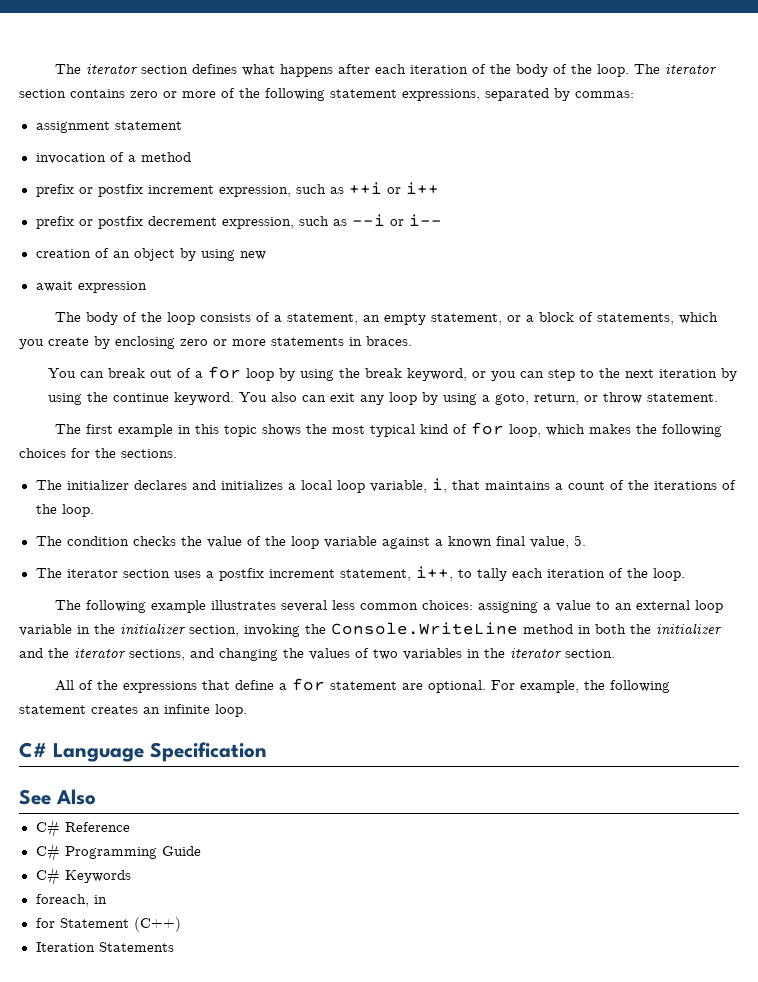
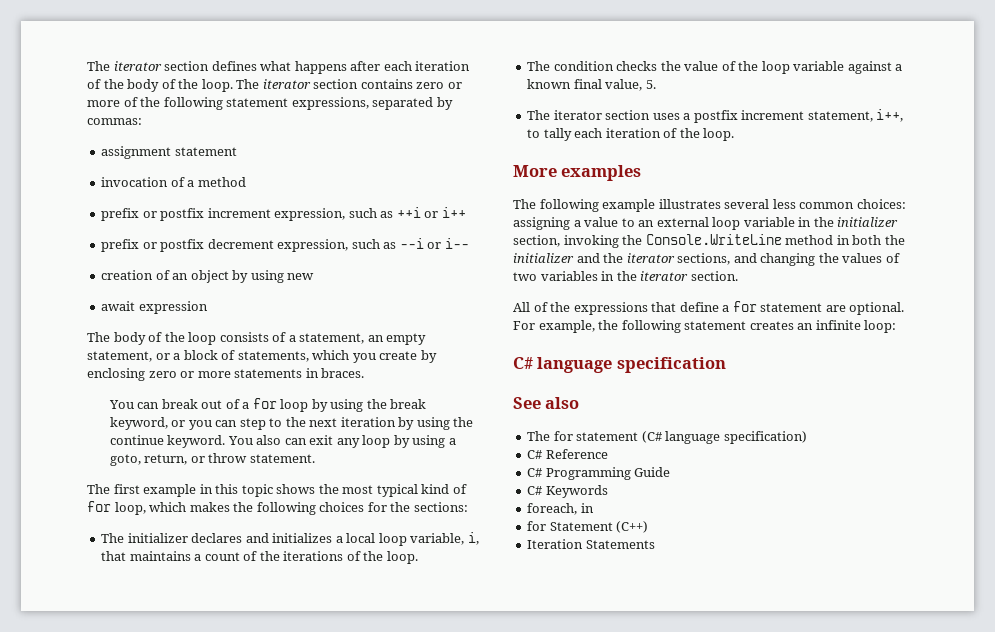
- The first example in this topic shows the most typical kind of for loop, which makes the following choices for the sections.
+ The first example in this topic shows the most typical kind of for loop, which makes the following choices for the sections:
+ More examples
- For example, the following statement creates an infinite loop.
- C# Language Specification
+ For example, the following statement creates an infinite loop:
+ C# language specification
- See Also
+ See also
+ The for statement (C# language specification)

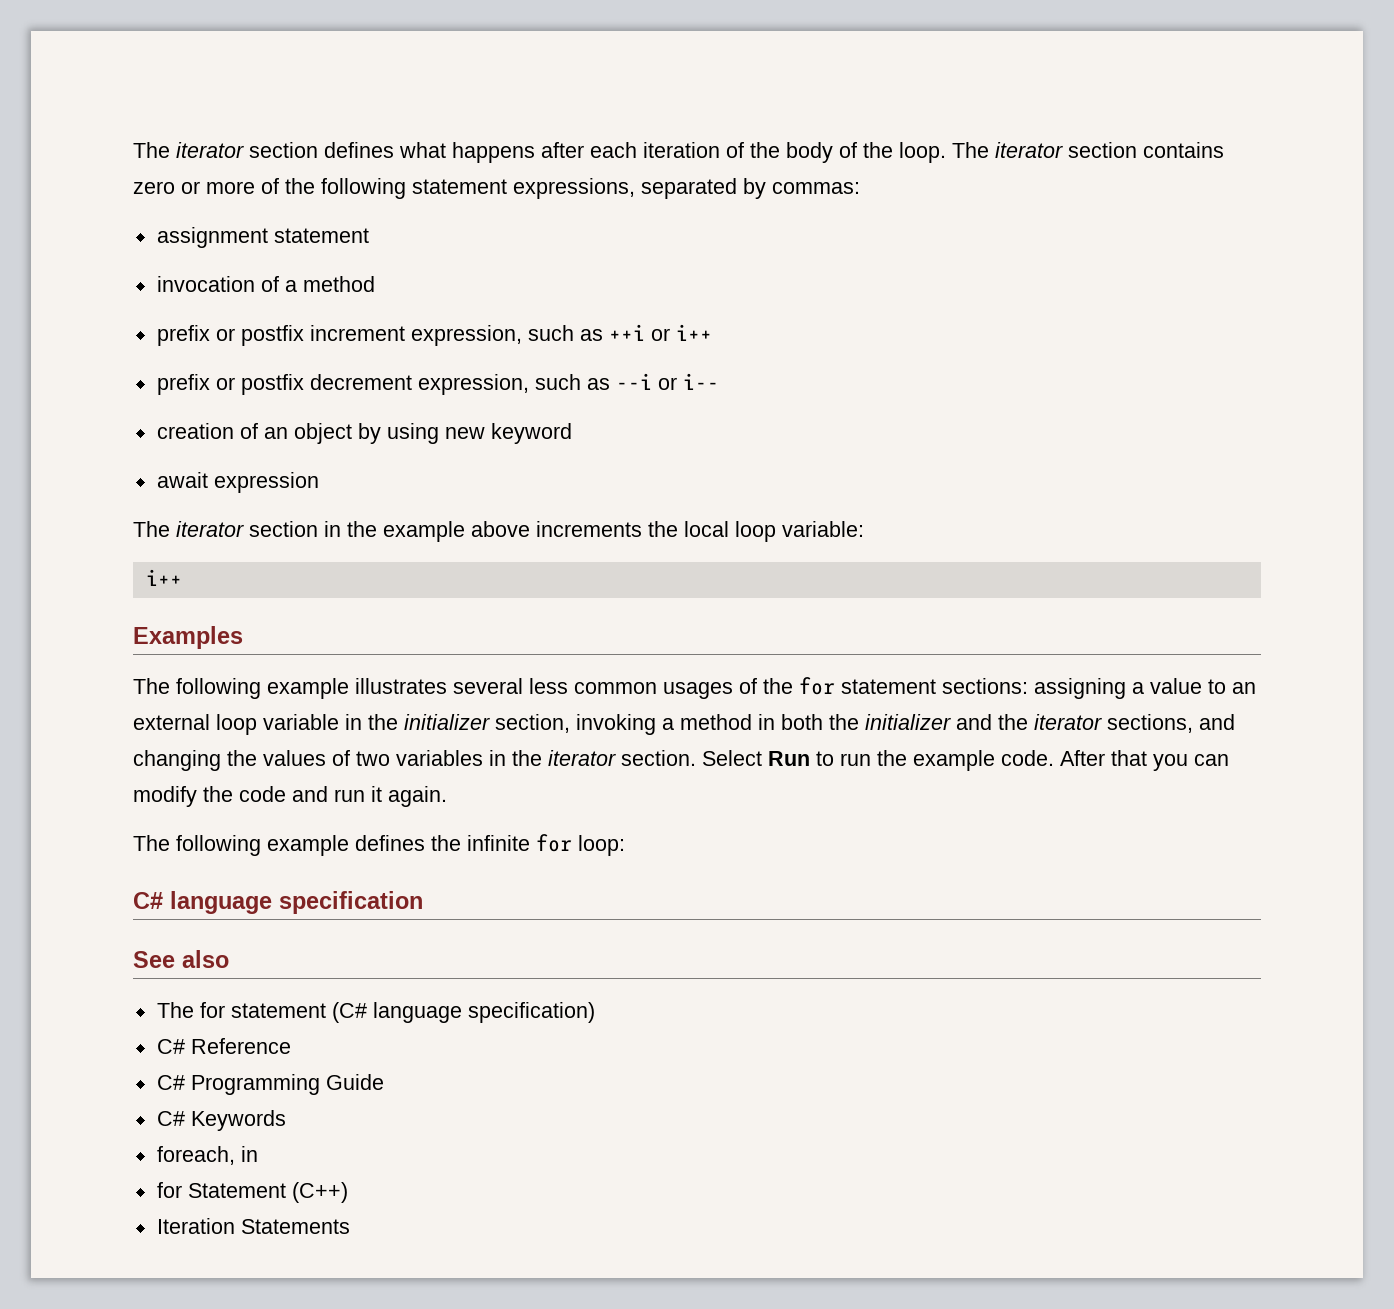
- creation of an object by using new
+ creation of an object by using new keyword
- The body of the loop consists of a statement, an empty statement, or a block of statements, which you create by enclosing zero or more statements in braces.
- You can break out of a for loop by using the break keyword, or you can step to the next iteration by using the continue keyword. You also can exit any loop by using a goto, return, or throw statement.
- The first example in this topic shows the most typical kind of for loop, which makes the following choices for the sections:
- The initializer declares and initializes a local loop variable, i, that maintains a count of the iterations of the loop.
- The condition checks the value of the loop variable against a known final value, 5.
- The iterator section uses a postfix increment statement, i++, to tally each iteration of the loop.
- More examples
+ The iterator section in the example above increments the local loop variable:
+ i++
+ Examples
- The following example illustrates several less common choices: assigning a value to an external loop variable in the initializer section, invoking the Console.WriteLine method in both the initializer and the iterator sections, and changing the values of two variables in the iterator section.
- All of the expressions that define a for statement are optional. For example, the following statement creates an infinite loop:
+ The following example illustrates several less common usages of the for statement sections: assigning a value to an external loop variable in the initializer section, invoking a method in both the initializer and the iterator sections, and changing the values of two variables in the iterator section. Select Run to run the example code. After that you can modify the code and run it again.
+ The following example defines the infinite for loop:

